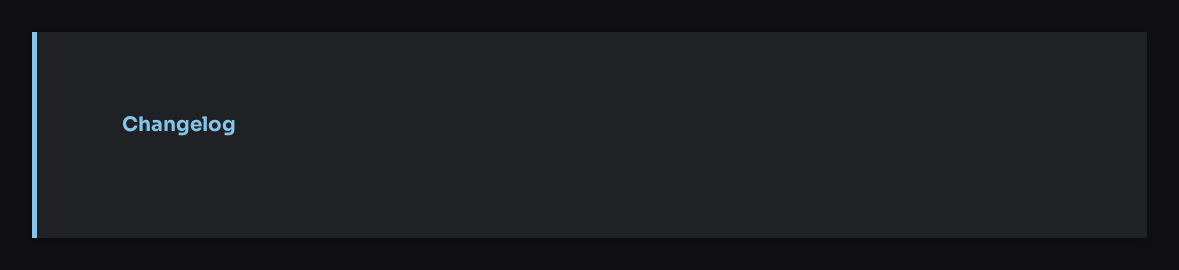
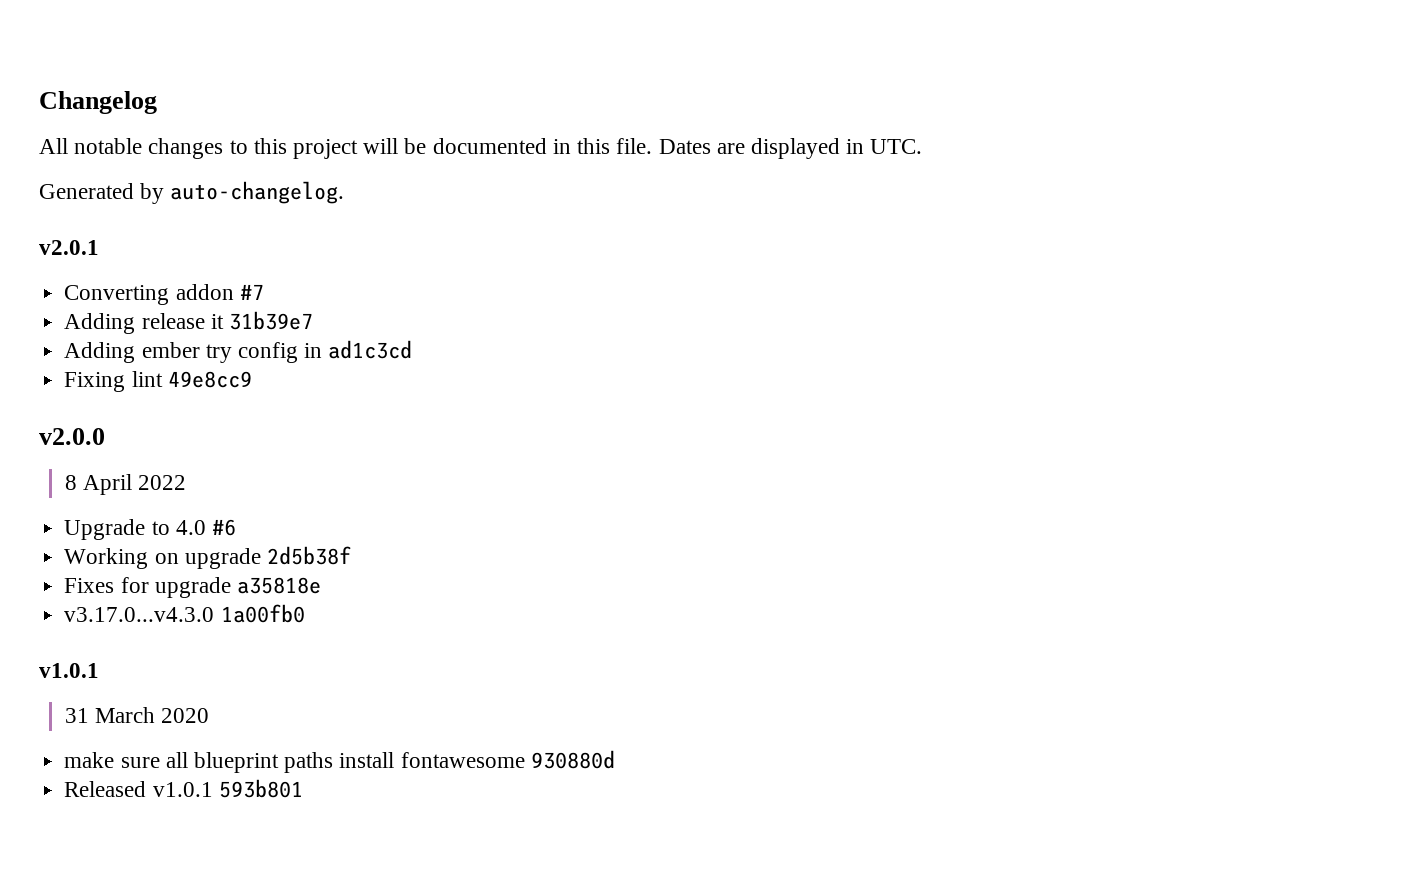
+ All notable changes to this project will be documented in this file. Dates are displayed in UTC.
+ Generated by auto-changelog.
+ v2.0.1
+ Converting addon #7
+ Adding release it 31b39e7
+ Adding ember try config in ad1c3cd
+ Fixing lint 49e8cc9
+ v2.0.0
+ 8 April 2022
+ Upgrade to 4.0 #6
+ Working on upgrade 2d5b38f
+ Fixes for upgrade a35818e
+ v3.17.0...v4.3.0 1a00fb0
+ v1.0.1
+ 31 March 2020
+ make sure all blueprint paths install fontawesome 930880d
+ Released v1.0.1 593b801

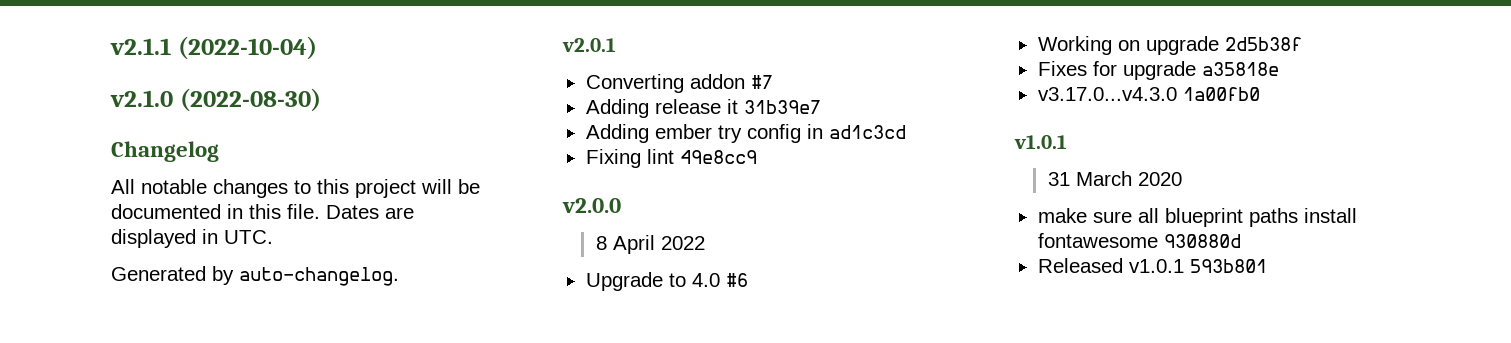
+ v2.1.1 (2022-10-04)
+ v2.1.0 (2022-08-30)

